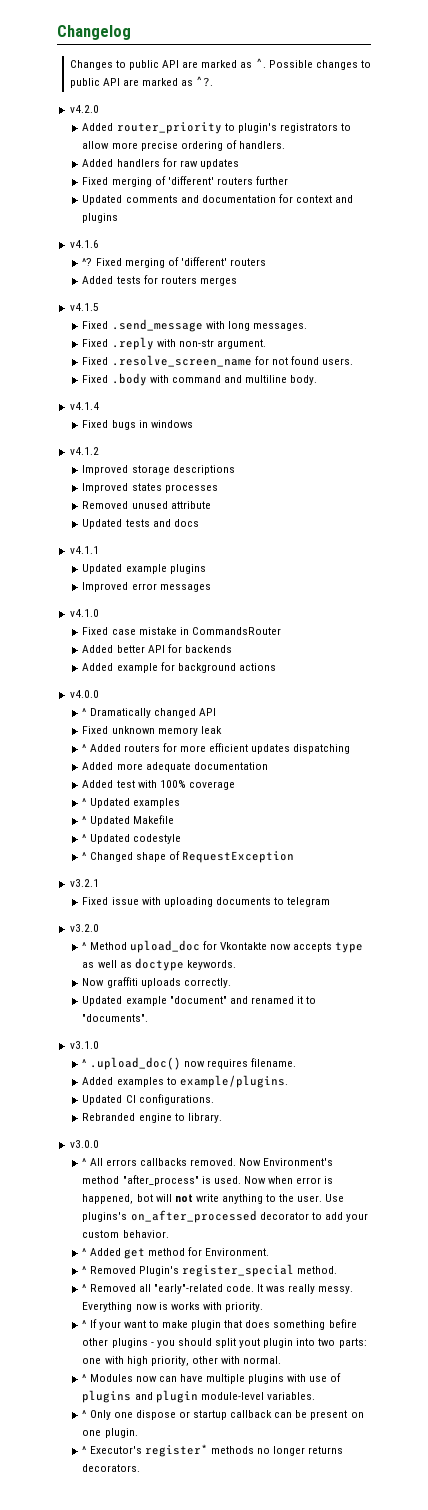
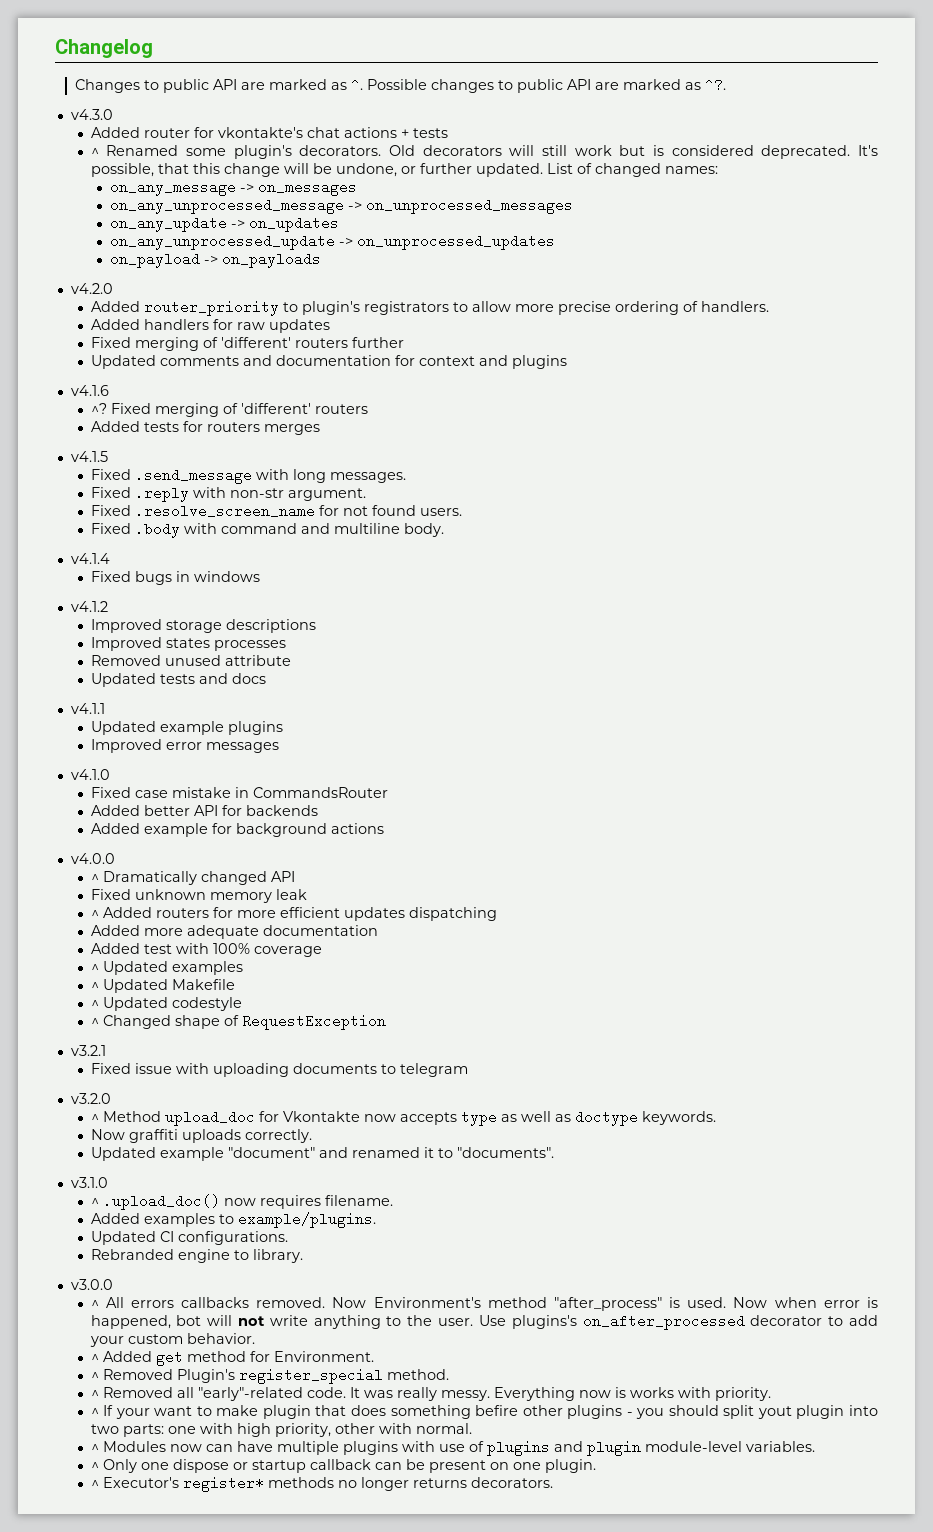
+ v4.3.0
+ Added router for vkontakte's chat actions + tests
+ ^ Renamed some plugin's decorators. Old decorators will still work but is considered deprecated. It's possible, that this change will be undone, or further updated. List of changed names:
+ on_any_message -> on_messages
+ on_any_unprocessed_message -> on_unprocessed_messages
+ on_any_update -> on_updates
+ on_any_unprocessed_update -> on_unprocessed_updates
+ on_payload -> on_payloads

